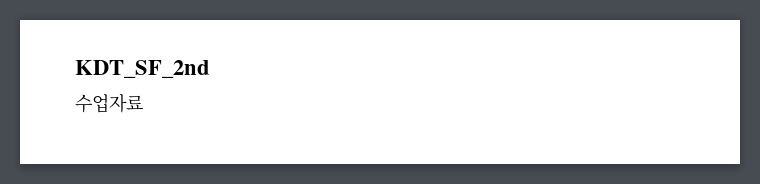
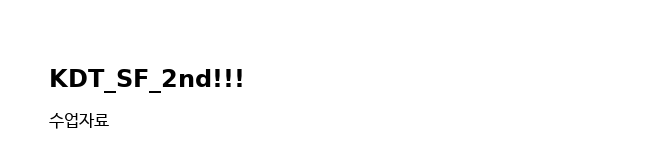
- KDT_SF_2nd
+ KDT_SF_2nd!!!

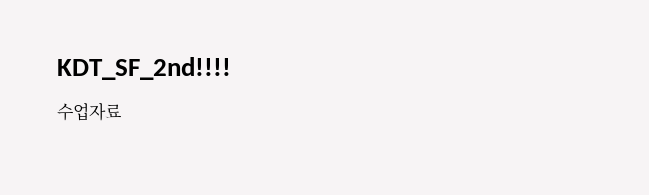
- KDT_SF_2nd!!!
+ KDT_SF_2nd!!!!

